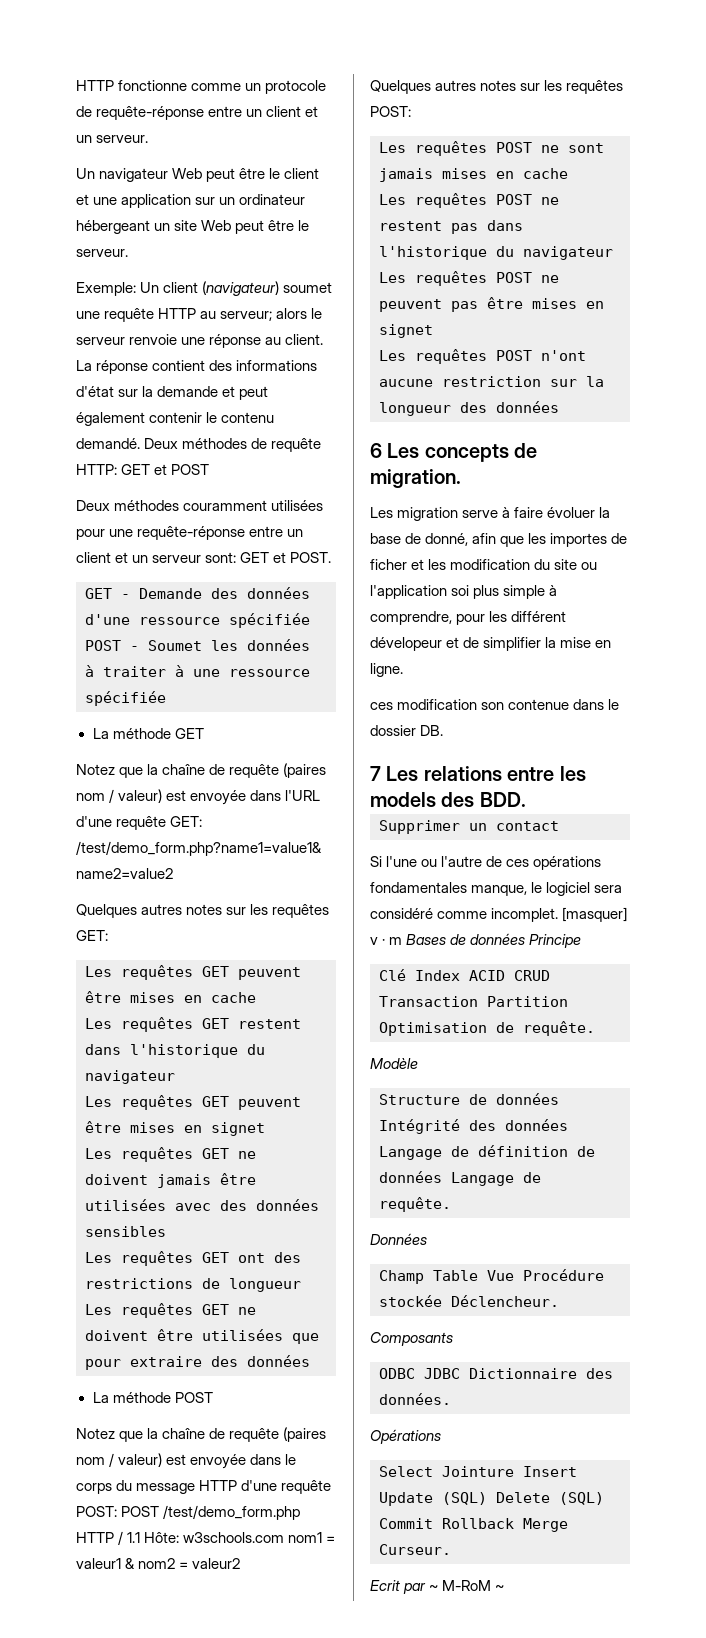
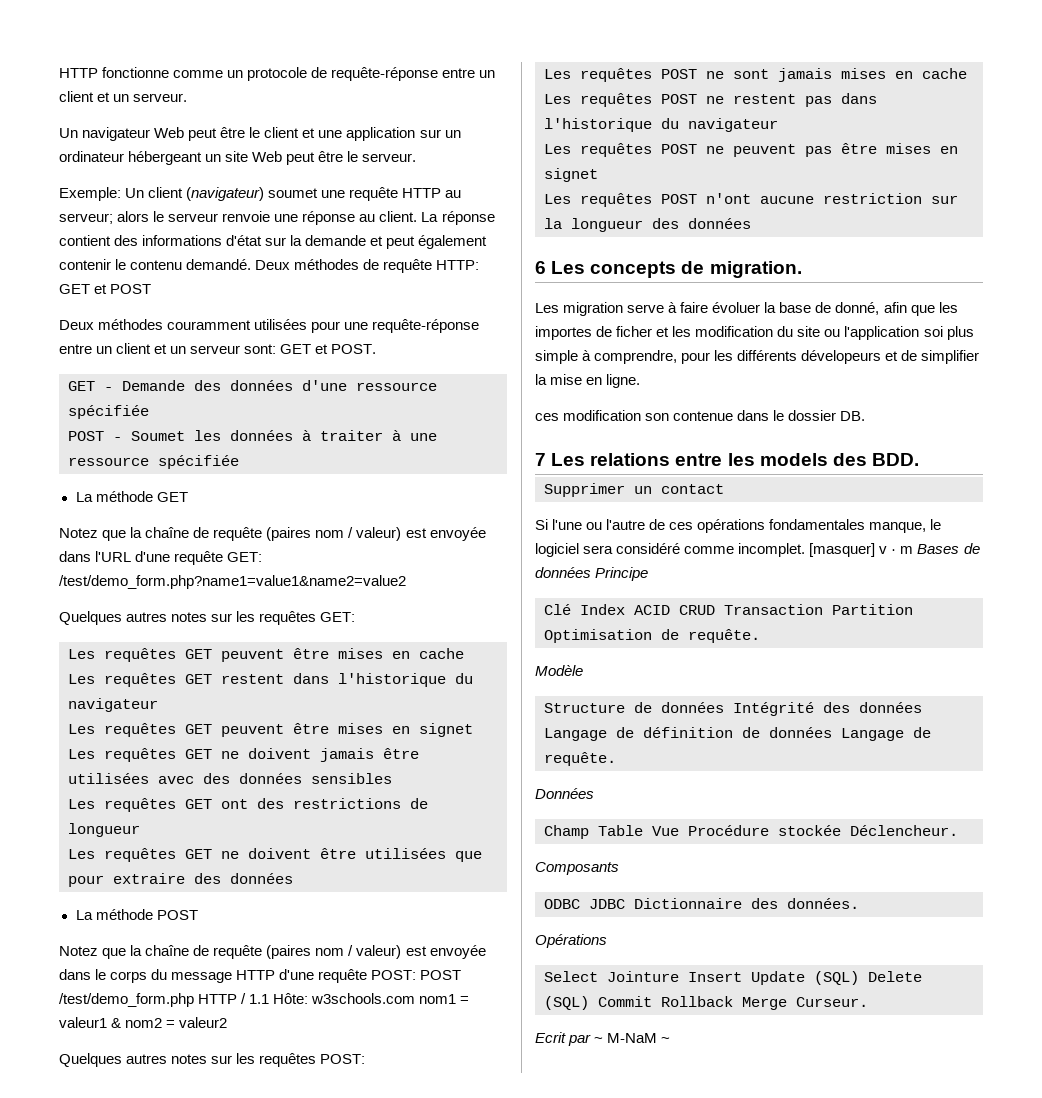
- Les migration serve à faire évoluer la base de donné, afin que les importes de ficher et les modification du site ou l'application soi plus simple à comprendre, pour les différent dévelopeur et de simplifier la mise en ligne.
+ Les migration serve à faire évoluer la base de donné, afin que les importes de ficher et les modification du site ou l'application soi plus simple à comprendre, pour les différents dévelopeurs et de simplifier la mise en ligne.
- Ecrit par ~ M-RoM ~
+ Ecrit par ~ M-NaM ~

